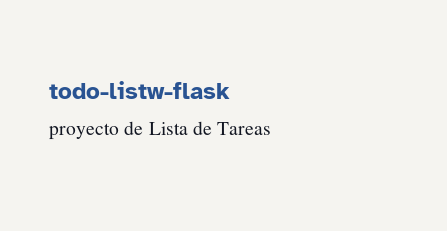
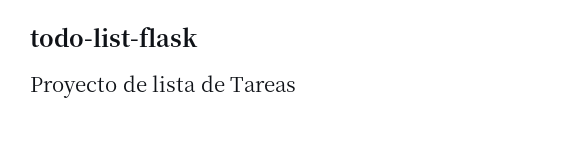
- todo-listw-flask
- proyecto de Lista de Tareas
+ todo-list-flask
+ Proyecto de lista de Tareas

